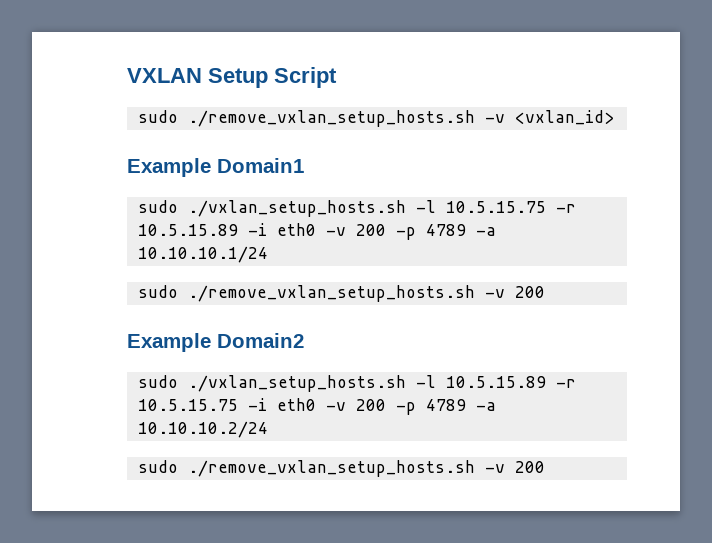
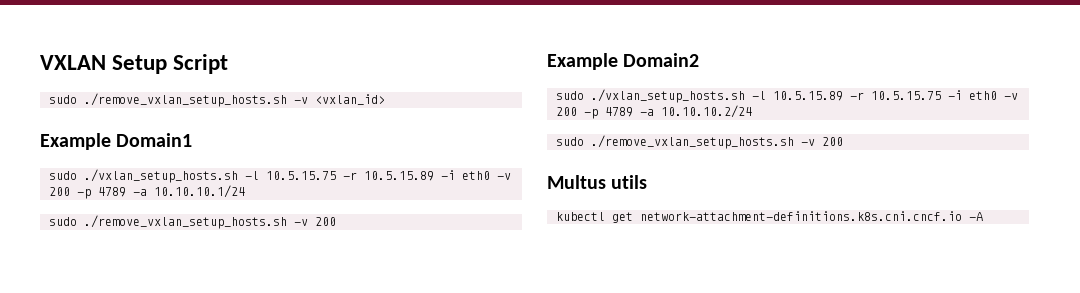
+ Multus utils
+ kubectl get network-attachment-definitions.k8s.cni.cncf.io -A

